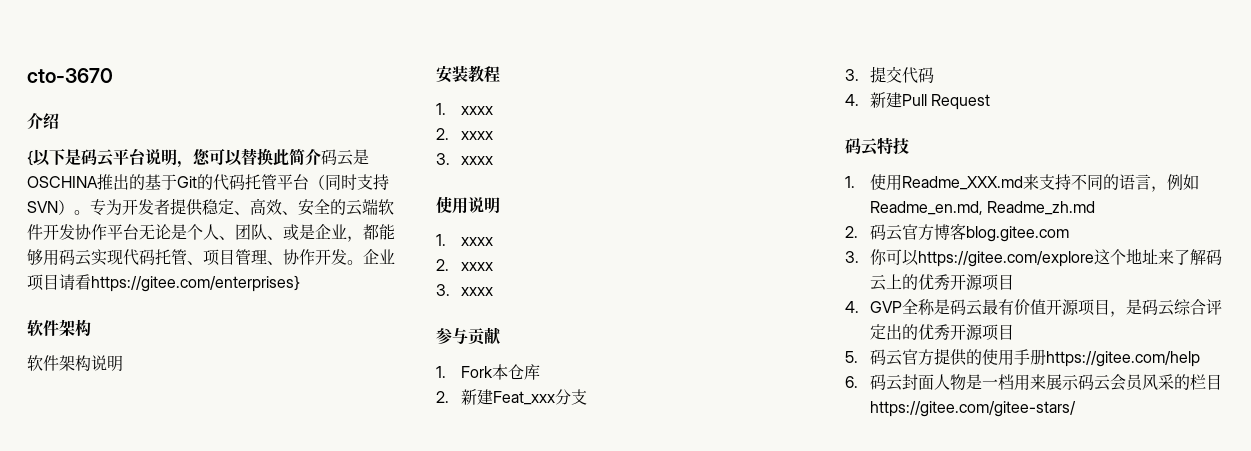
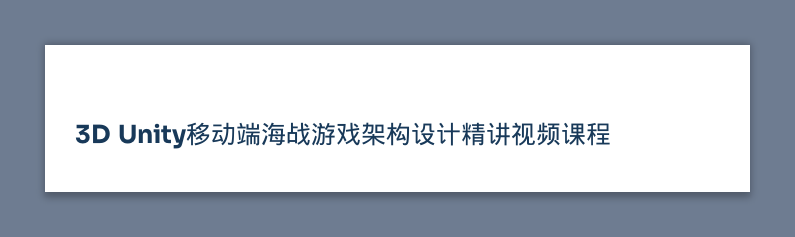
- cto-3670
- 介绍
- {以下是码云平台说明，您可以替换此简介码云是OSCHINA推出的基于Git的代码托管平台（同时支持SVN）。专为开发者提供稳定、高效、安全的云端软件开发协作平台无论是个人、团队、或是企业，都能够用码云实现代码托管、项目管理、协作开发。企业项目请看https://gitee.com/enterprises}
- 软件架构
- 软件架构说明
- 安装教程
- 1. xxxx
- 2. xxxx
- 3. xxxx
- 使用说明
- 1. xxxx
- 2. xxxx
- 3. xxxx
- 参与贡献
- 1. Fork本仓库
- 2.新建Feat_xxx分支
- 3.提交代码
- 4.新建Pull Request
- 码云特技
- 1.使用Readme_XXX.md来支持不同的语言，例如Readme_en.md, Readme_zh.md
- 2.码云官方博客blog.gitee.com
- 3.你可以https://gitee.com/explore这个地址来了解码云上的优秀开源项目
- 4. GVP全称是码云最有价值开源项目，是码云综合评定出的优秀开源项目
- 5.码云官方提供的使用手册https://gitee.com/help
- 6.码云封面人物是一档用来展示码云会员风采的栏目https://gitee.com/gitee-stars/
+ 3D Unity移动端海战游戏架构设计精讲视频课程

